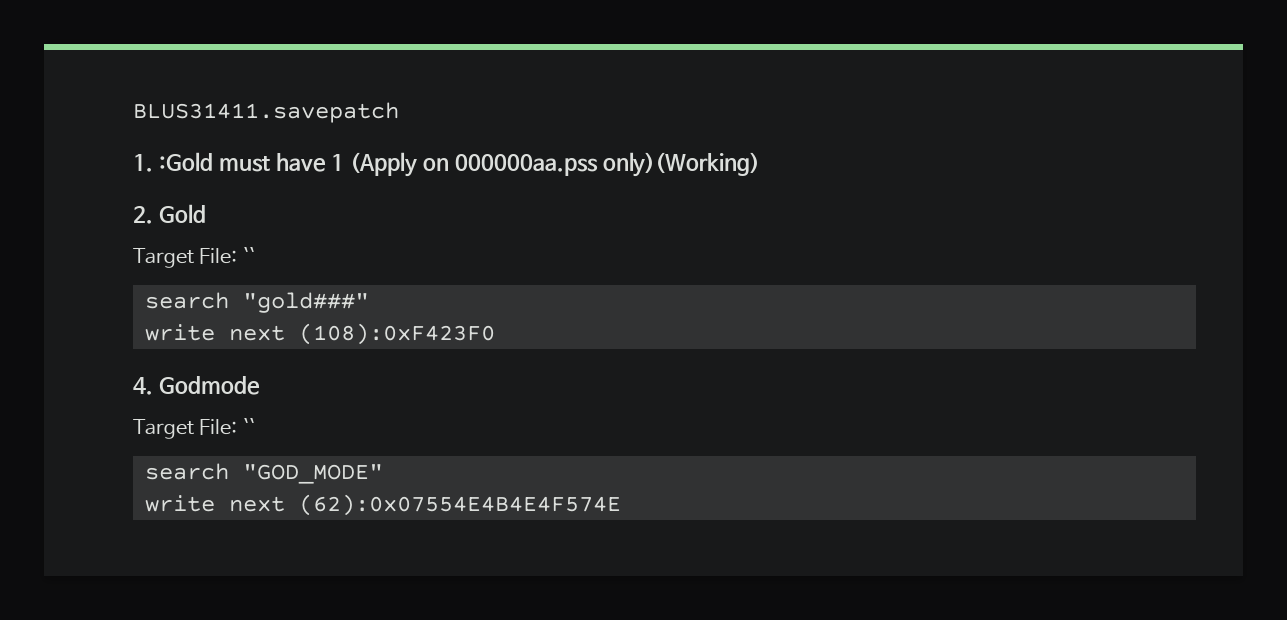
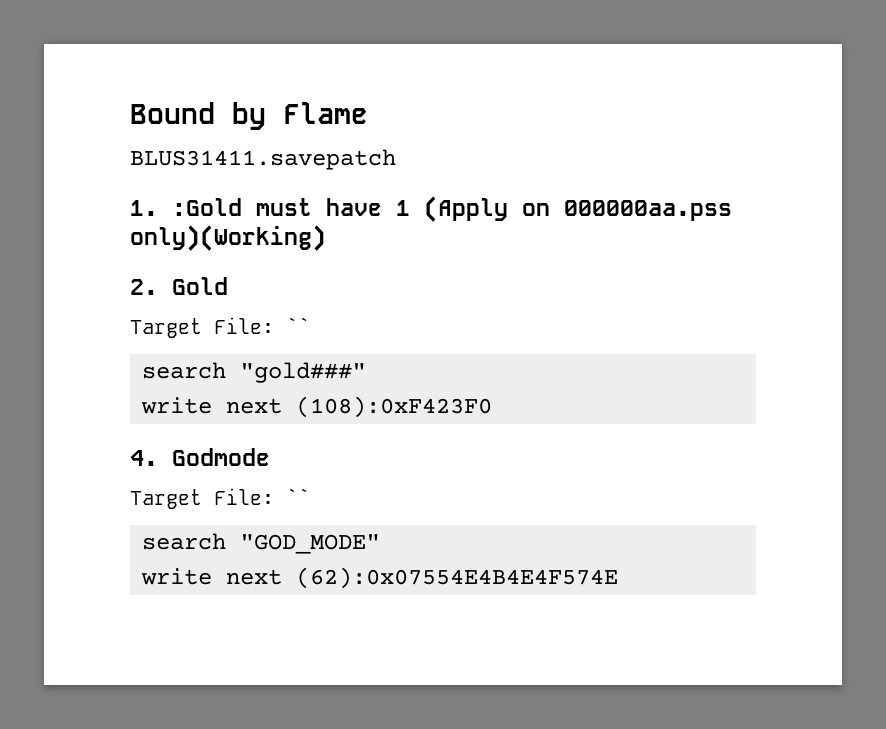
+ Bound by Flame

